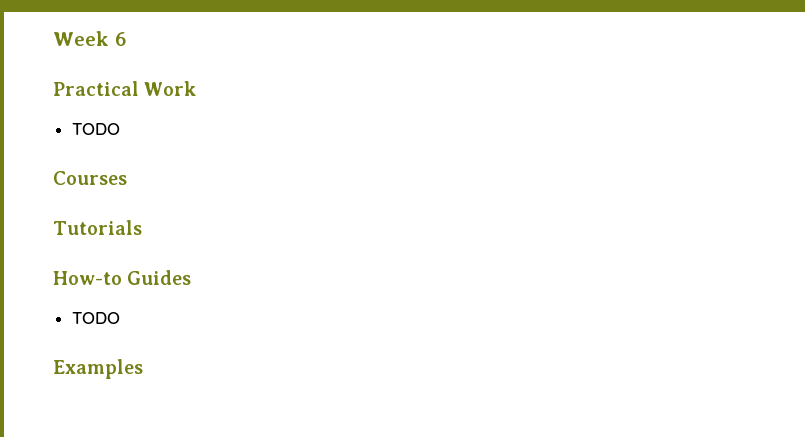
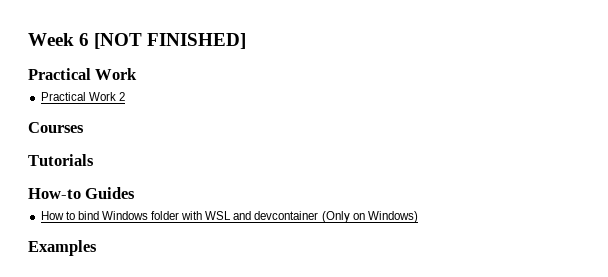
- Week 6
+ Week 6 [NOT FINISHED]
  Practical Work
- TODO
+ Practical Work 2
  How-to Guides
- TODO
+ How to bind Windows folder with WSL and devcontainer (Only on Windows)

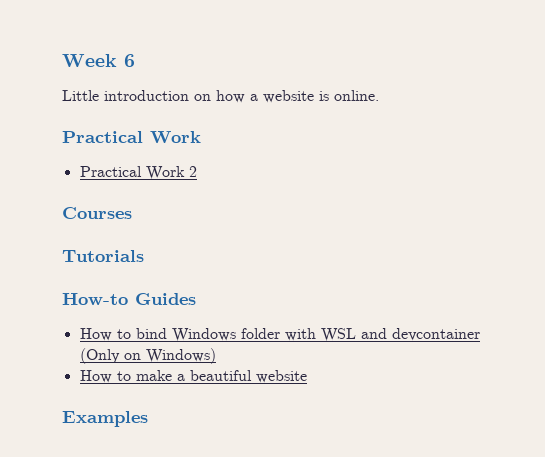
- Week 6 [NOT FINISHED]
+ Week 6
+ Little introduction on how a website is online.
+ How to make a beautiful website

